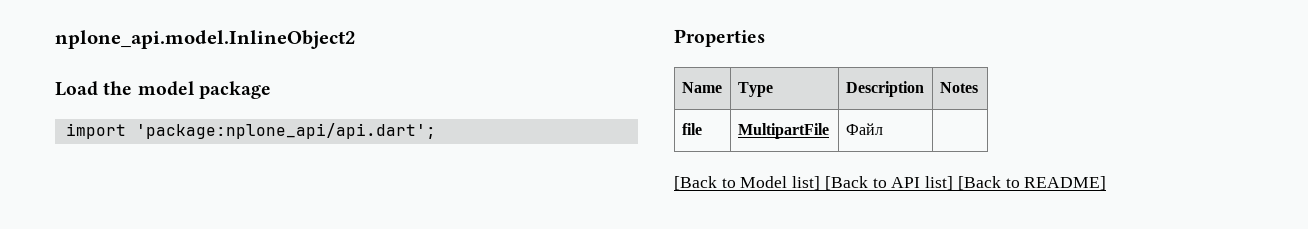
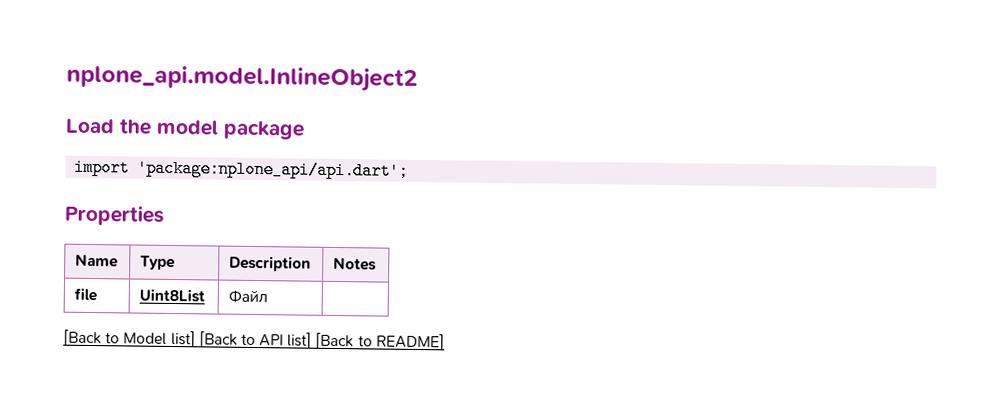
- file | MultipartFile | Файл |
+ file | Uint8List | Файл |

